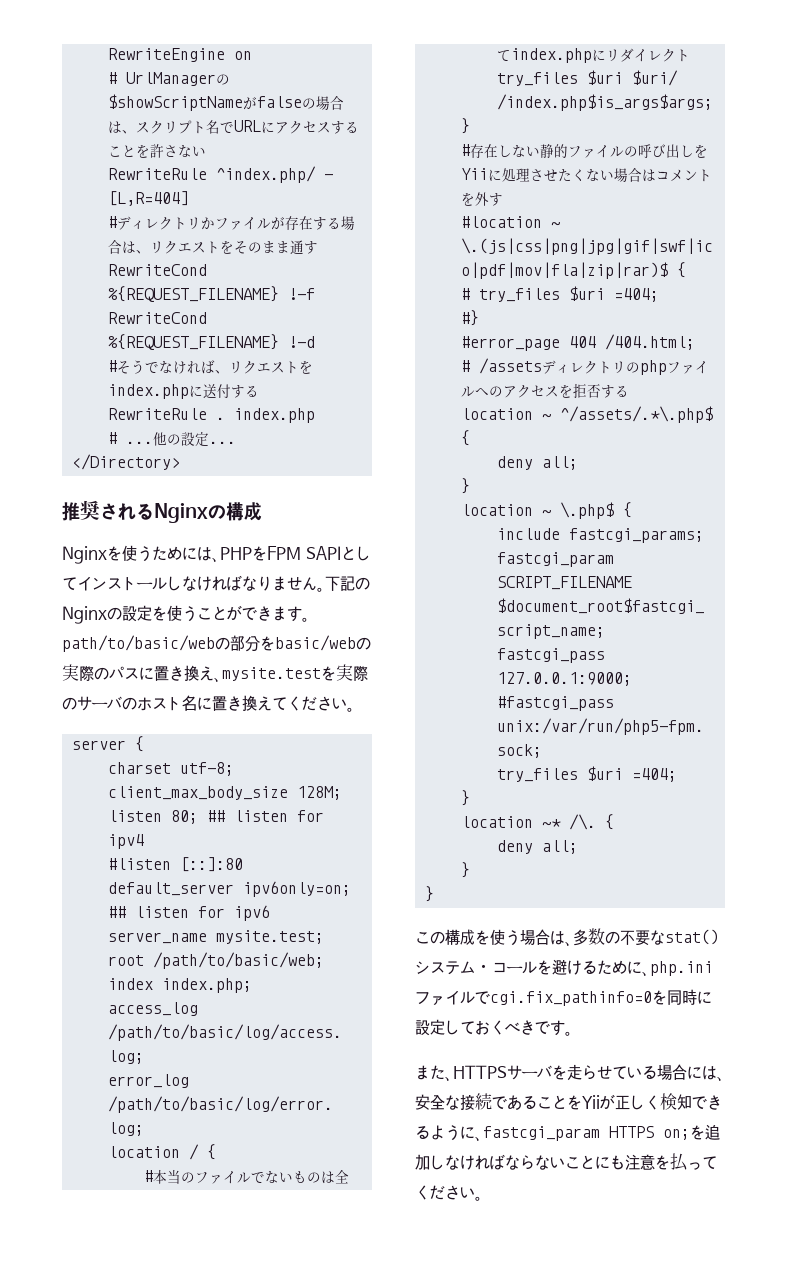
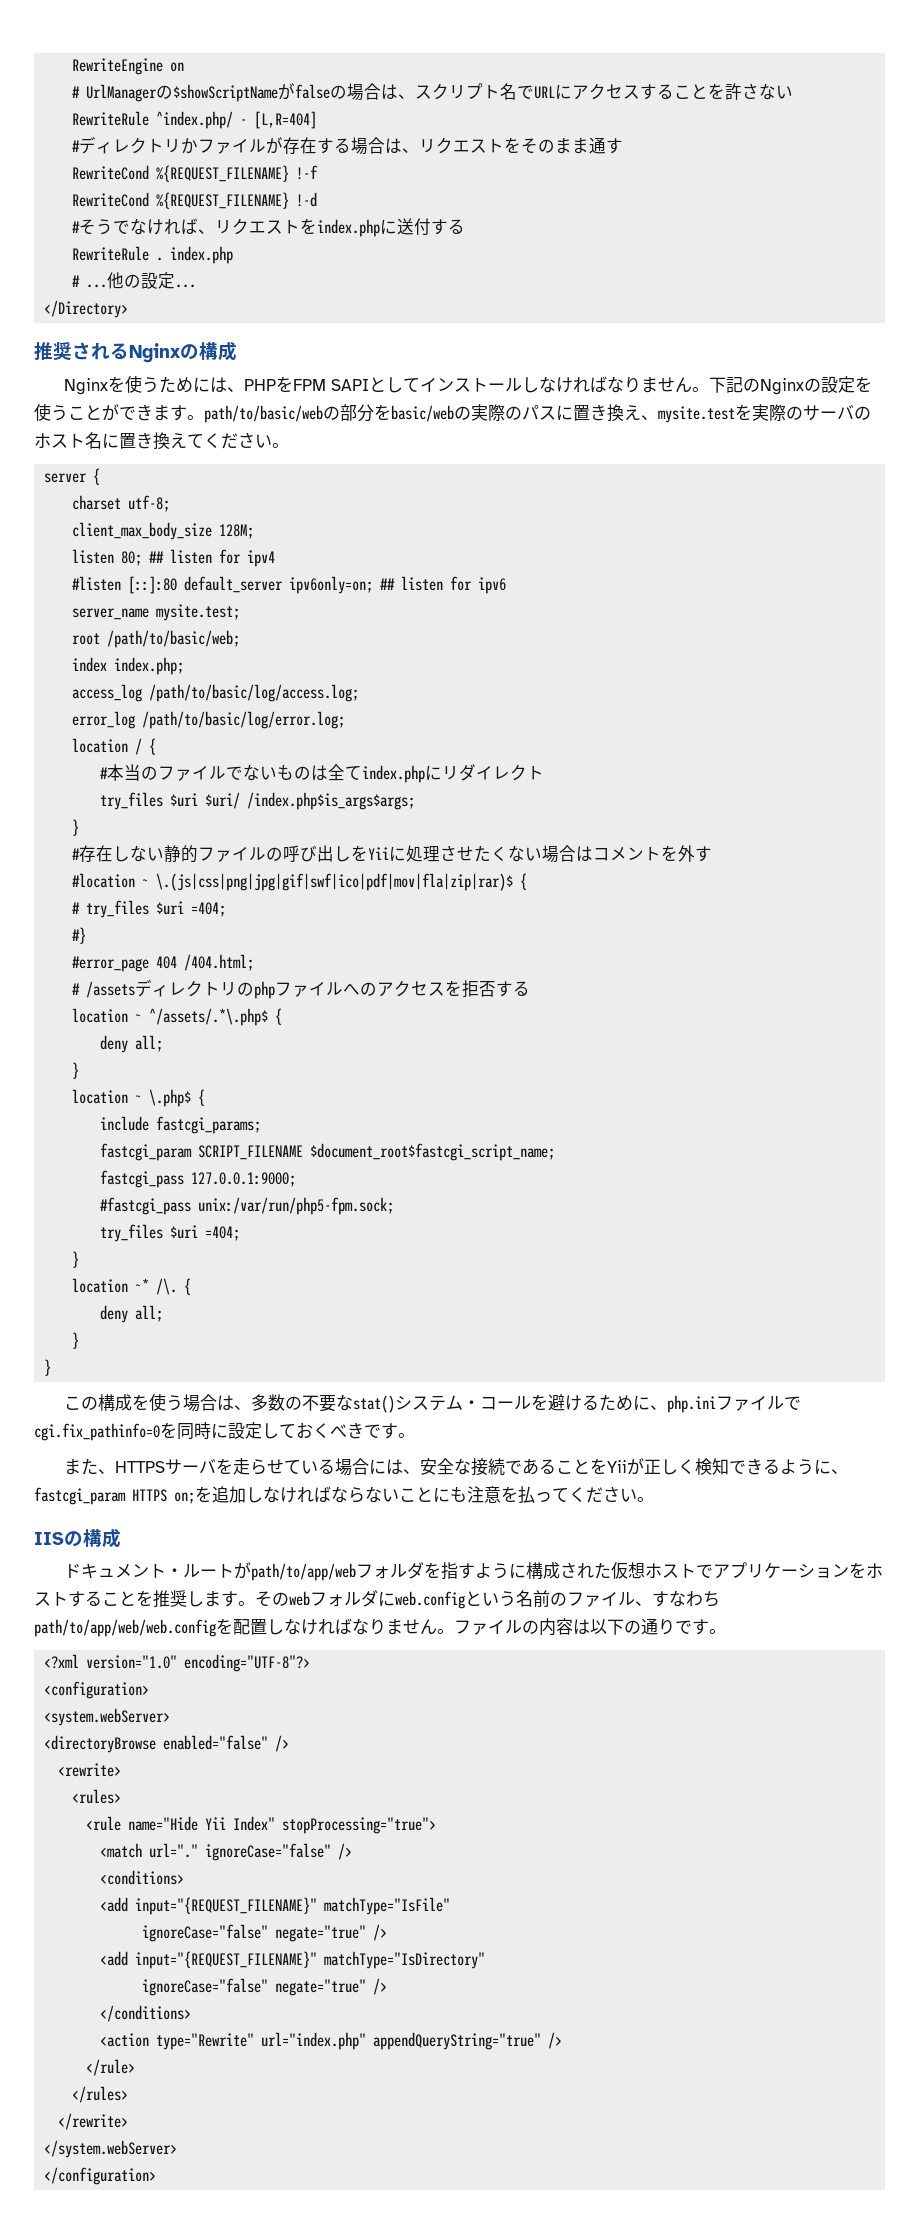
+ IISの構成
+ ドキュメント・ルートがpath/to/app/webフォルダを指すように構成された仮想ホストでアプリケーションをホストすることを推奨します。そのwebフォルダにweb.configという名前のファイル、すなわちpath/to/app/web/web.configを配置しなければなりません。ファイルの内容は以下の通りです。
+ <?xml version="1.0" encoding="UTF-8"?>
+ <configuration>
+ <system.webServer>
+ <directoryBrowse enabled="false" />
+ <rewrite>
+ <rules>
+ <rule name="Hide Yii Index" stopProcessing="true">
+ <match url="." ignoreCase="false" />
+ <conditions>
+ <add input="{REQUEST_FILENAME}" matchType="IsFile"
+ ignoreCase="false" negate="true" />
+ <add input="{REQUEST_FILENAME}" matchType="IsDirectory"
+ ignoreCase="false" negate="true" />
+ </conditions>
+ <action type="Rewrite" url="index.php" appendQueryString="true" />
+ </rule>
+ </rules>
+ </rewrite>
+ </system.webServer>
+ </configuration>

